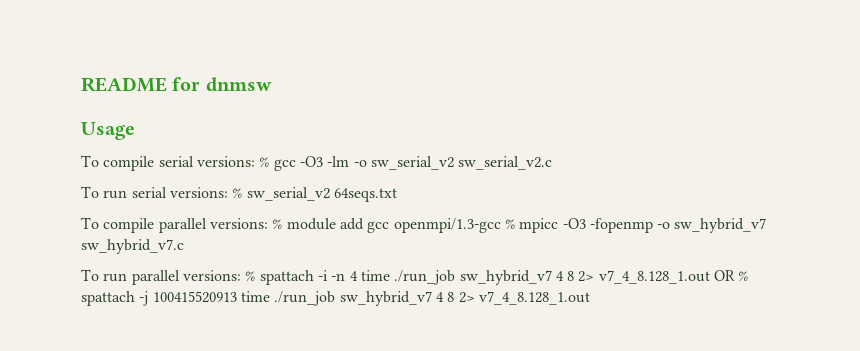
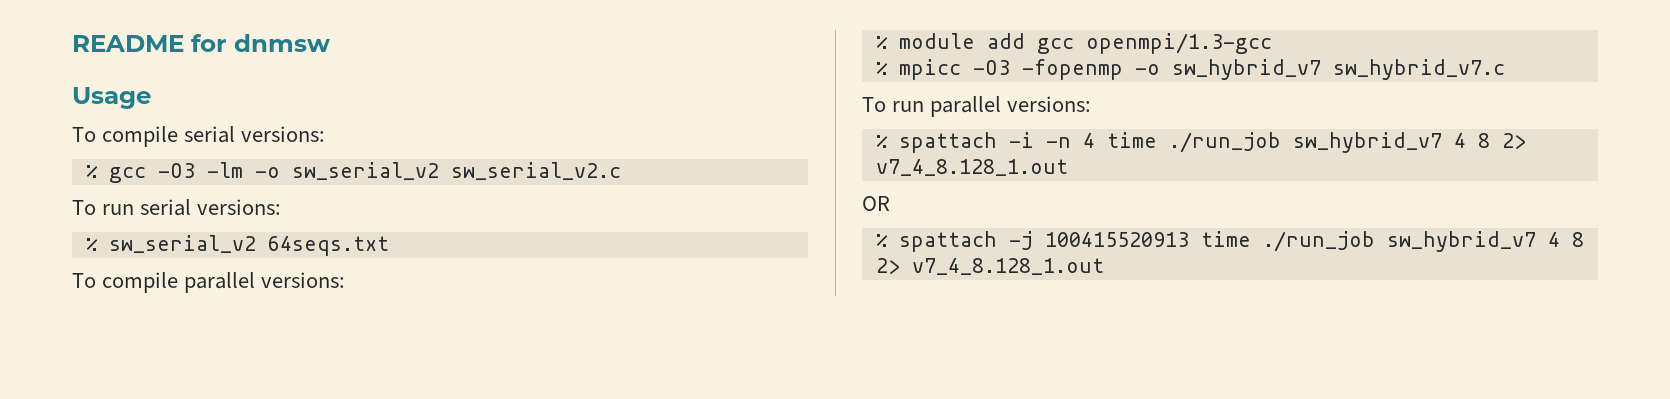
- To compile serial versions: % gcc -O3 -lm -o sw_serial_v2 sw_serial_v2.c
+ To compile serial versions:
+ % gcc -O3 -lm -o sw_serial_v2 sw_serial_v2.c
- To run serial versions: % sw_serial_v2 64seqs.txt
+ To run serial versions:
+ % sw_serial_v2 64seqs.txt
- To compile parallel versions: % module add gcc openmpi/1.3-gcc % mpicc -O3 -fopenmp -o sw_hybrid_v7 sw_hybrid_v7.c
+ To compile parallel versions:
+ % module add gcc openmpi/1.3-gcc
+ % mpicc -O3 -fopenmp -o sw_hybrid_v7 sw_hybrid_v7.c
- To run parallel versions: % spattach -i -n 4 time ./run_job sw_hybrid_v7 4 8 2> v7_4_8.128_1.out OR % spattach -j 100415520913 time ./run_job sw_hybrid_v7 4 8 2> v7_4_8.128_1.out
+ To run parallel versions:
+ % spattach -i -n 4 time ./run_job sw_hybrid_v7 4 8 2> v7_4_8.128_1.out
+ OR
+ % spattach -j 100415520913 time ./run_job sw_hybrid_v7 4 8 2> v7_4_8.128_1.out

